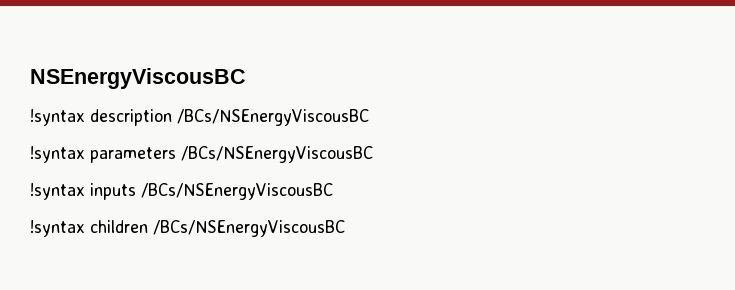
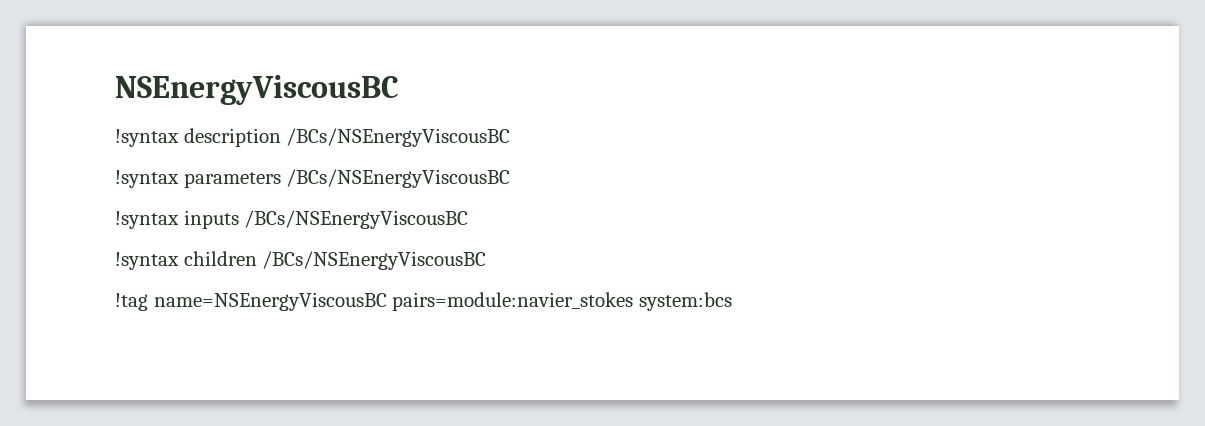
+ !tag name=NSEnergyViscousBC pairs=module:navier_stokes system:bcs

